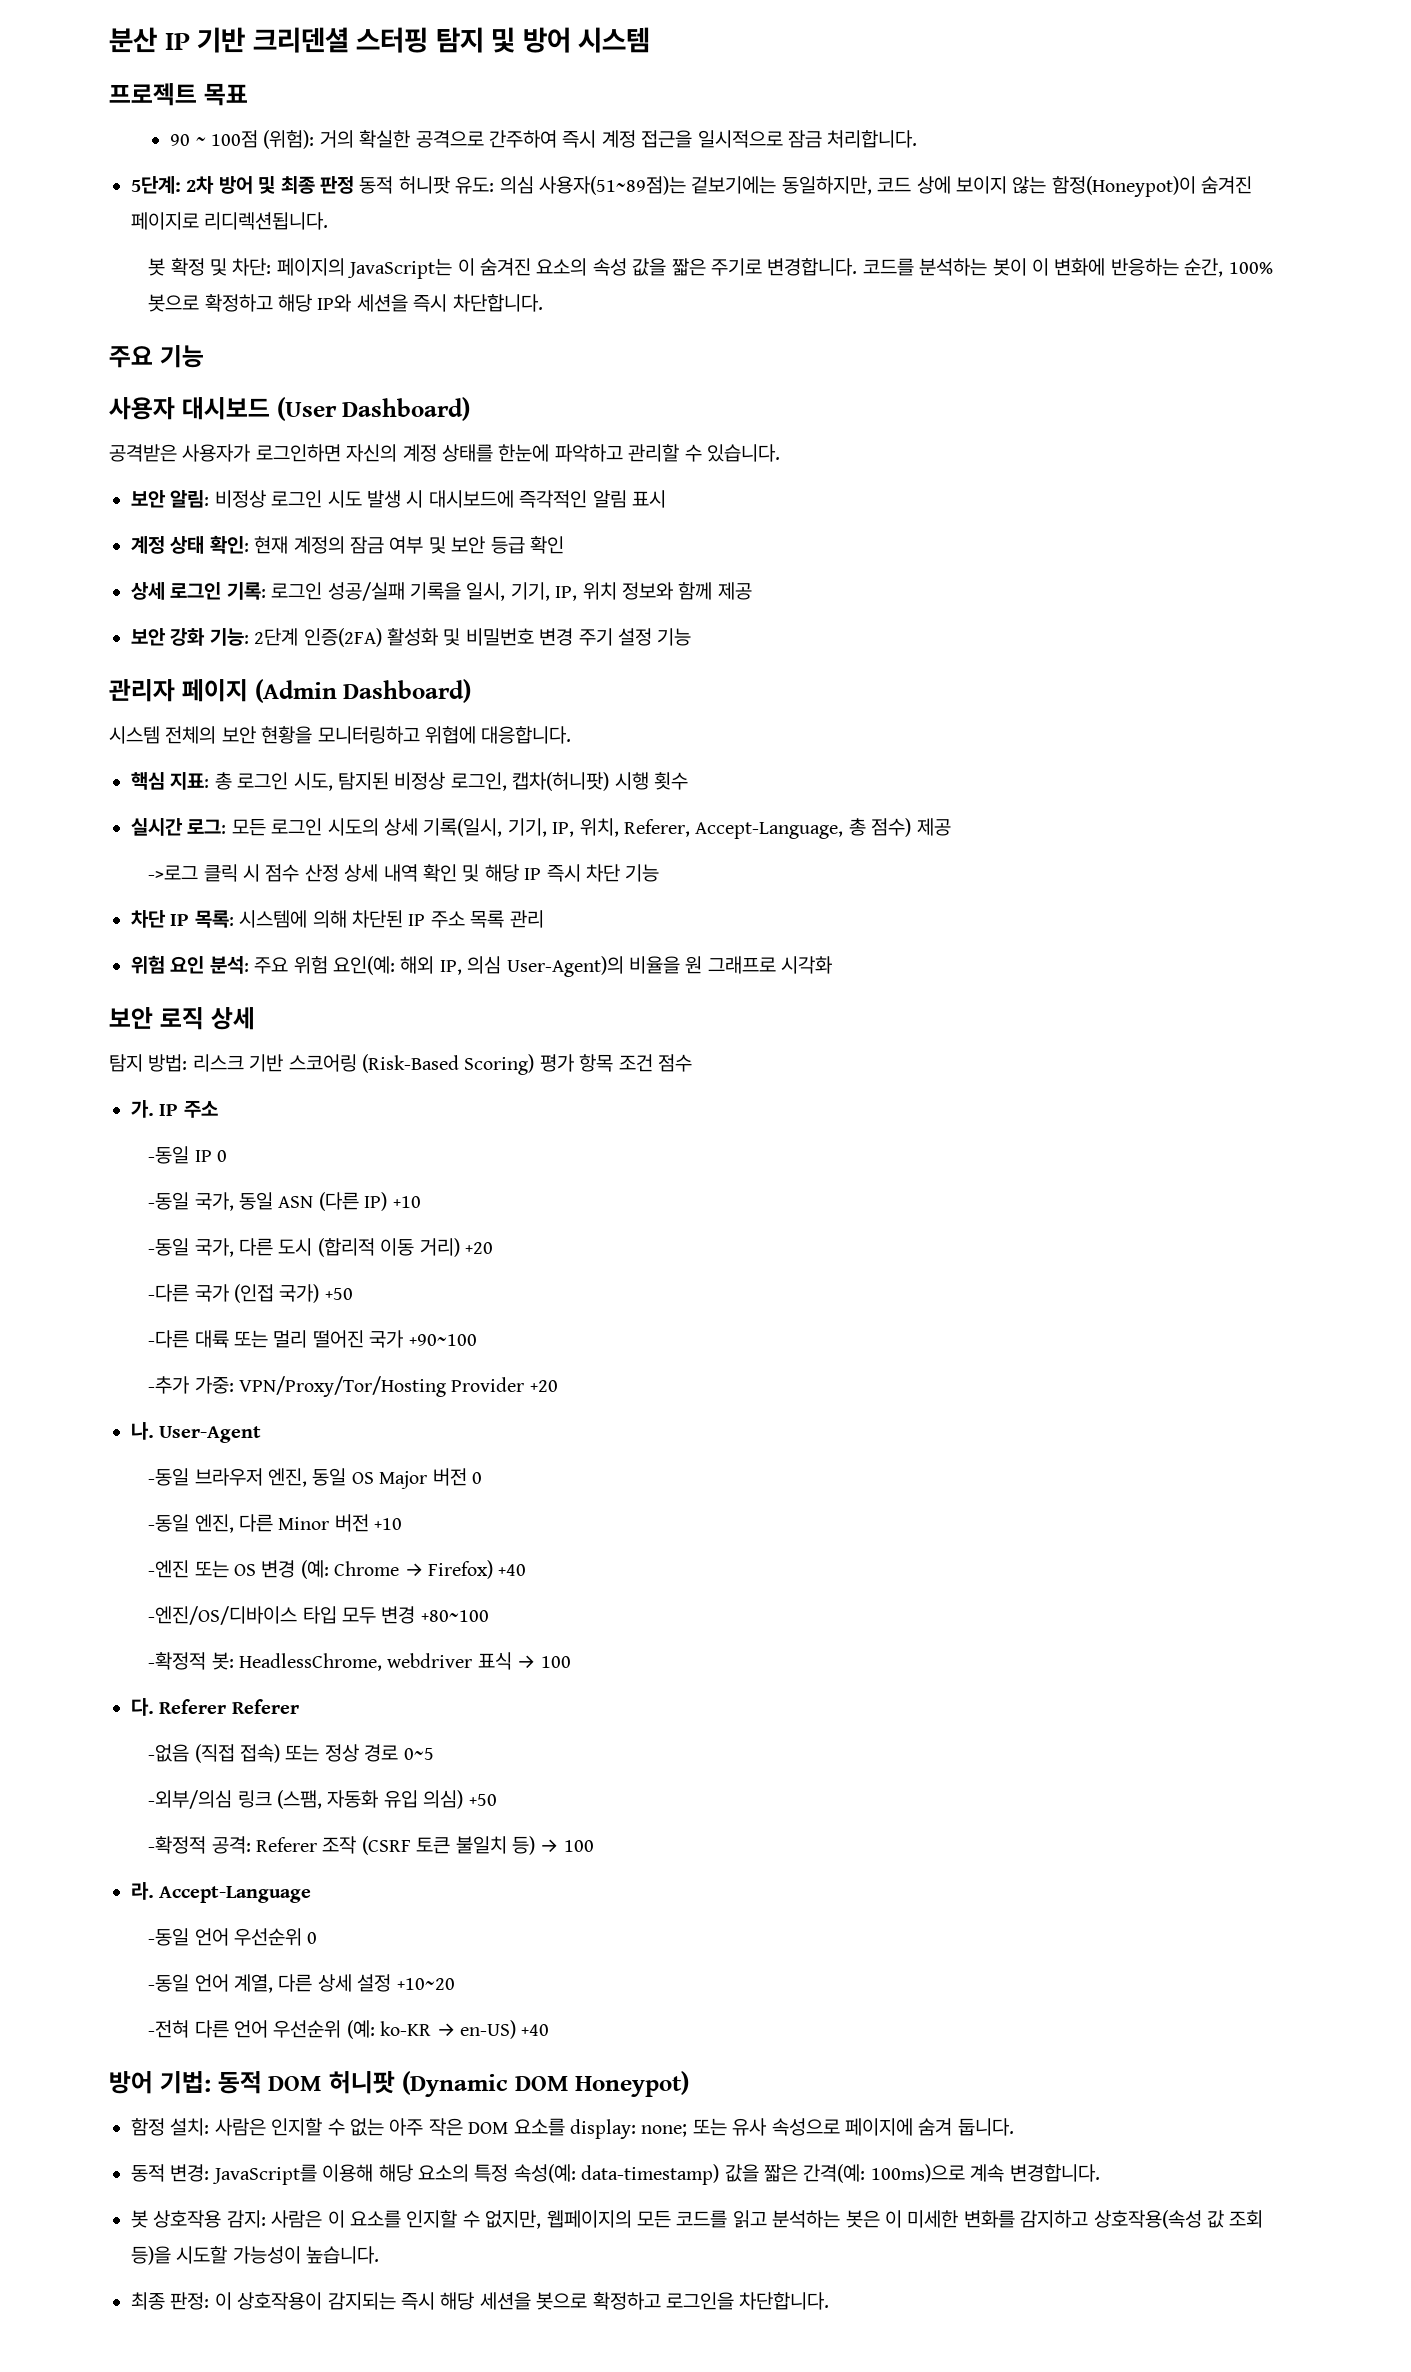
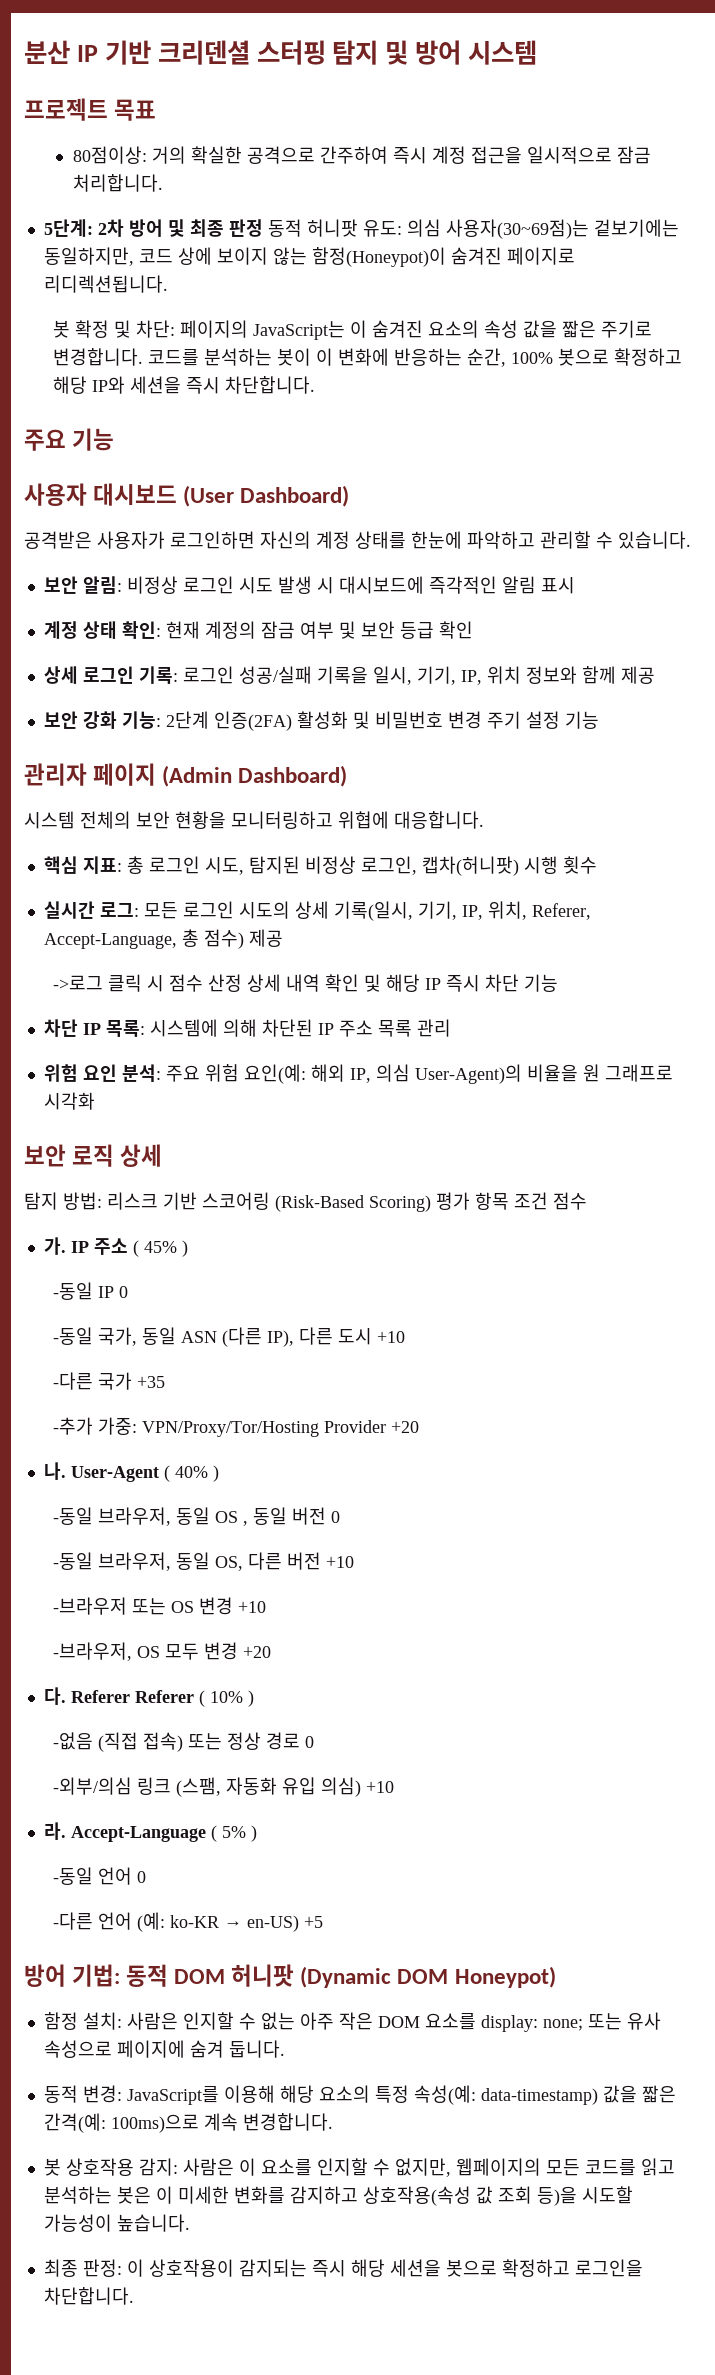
- 90 ~ 100점 (위험): 거의 확실한 공격으로 간주하여 즉시 계정 접근을 일시적으로 잠금 처리합니다.
+ 80점이상: 거의 확실한 공격으로 간주하여 즉시 계정 접근을 일시적으로 잠금 처리합니다.
- 5단계: 2차 방어 및 최종 판정 동적 허니팟 유도: 의심 사용자(51~89점)는 겉보기에는 동일하지만, 코드 상에 보이지 않는 함정(Honeypot)이 숨겨진 페이지로 리디렉션됩니다.
+ 5단계: 2차 방어 및 최종 판정 동적 허니팟 유도: 의심 사용자(30~69점)는 겉보기에는 동일하지만, 코드 상에 보이지 않는 함정(Honeypot)이 숨겨진 페이지로 리디렉션됩니다.
- 가. IP 주소
+ 가. IP 주소 ( 45% )
- -동일 국가, 동일 ASN (다른 IP) +10
- -동일 국가, 다른 도시 (합리적 이동 거리) +20
- -다른 국가 (인접 국가) +50
- -다른 대륙 또는 멀리 떨어진 국가 +90~100
+ -동일 국가, 동일 ASN (다른 IP), 다른 도시 +10
+ -다른 국가 +35
- User-Agent
- -동일 브라우저 엔진, 동일 OS Major 버전 0
+ User-Agent ( 40% )
+ -동일 브라우저, 동일 OS , 동일 버전 0
- -동일 엔진, 다른 Minor 버전 +10
+ -동일 브라우저, 동일 OS, 다른 버전 +10
- -엔진 또는 OS 변경 (예: Chrome → Firefox) +40
- -엔진/OS/디바이스 타입 모두 변경 +80~100
- -확정적 봇: HeadlessChrome, webdriver 표식 → 100
+ -브라우저 또는 OS 변경 +10
+ -브라우저, OS 모두 변경 +20
- Referer Referer
+ Referer Referer ( 10% )
- -없음 (직접 접속) 또는 정상 경로 0~5
+ -없음 (직접 접속) 또는 정상 경로 0
- -외부/의심 링크 (스팸, 자동화 유입 의심) +50
- -확정적 공격: Referer 조작 (CSRF 토큰 불일치 등) → 100
+ -외부/의심 링크 (스팸, 자동화 유입 의심) +10
- Accept-Language
- -동일 언어 우선순위 0
- -동일 언어 계열, 다른 상세 설정 +10~20
- -전혀 다른 언어 우선순위 (예: ko-KR → en-US) +40
+ Accept-Language ( 5% )
+ -동일 언어 0
+ -다른 언어 (예: ko-KR → en-US) +5

